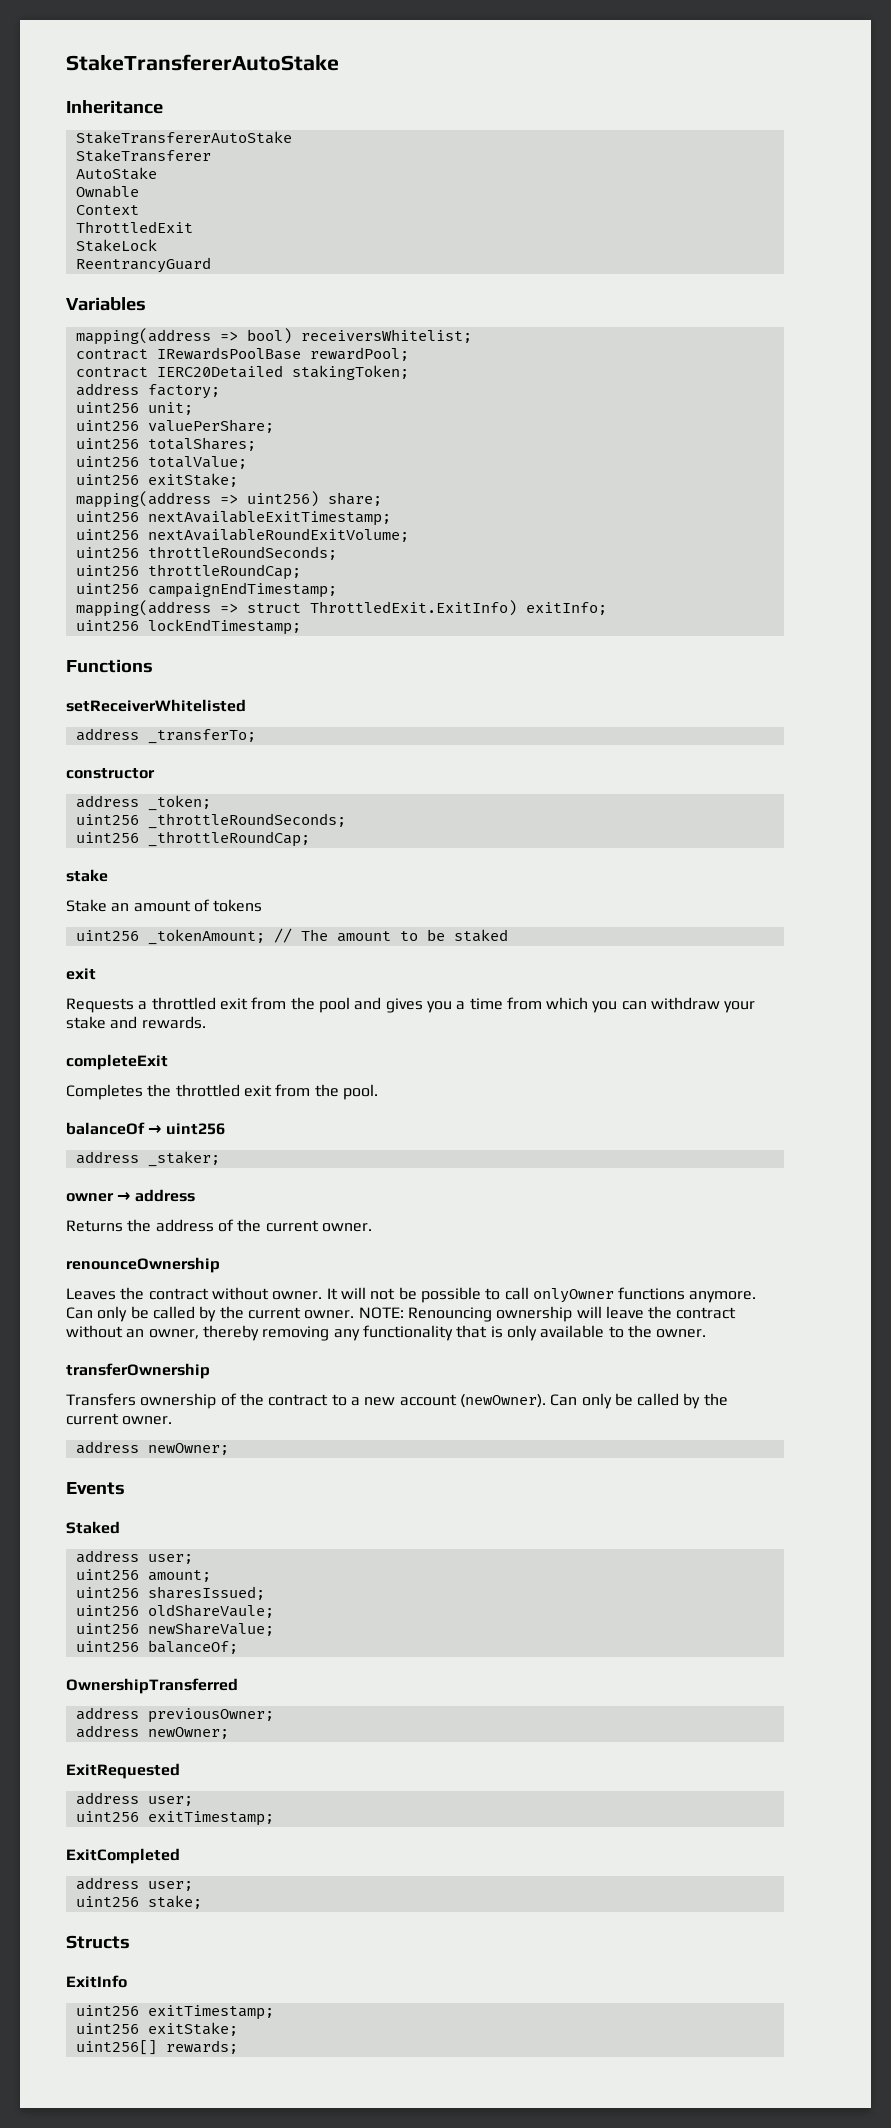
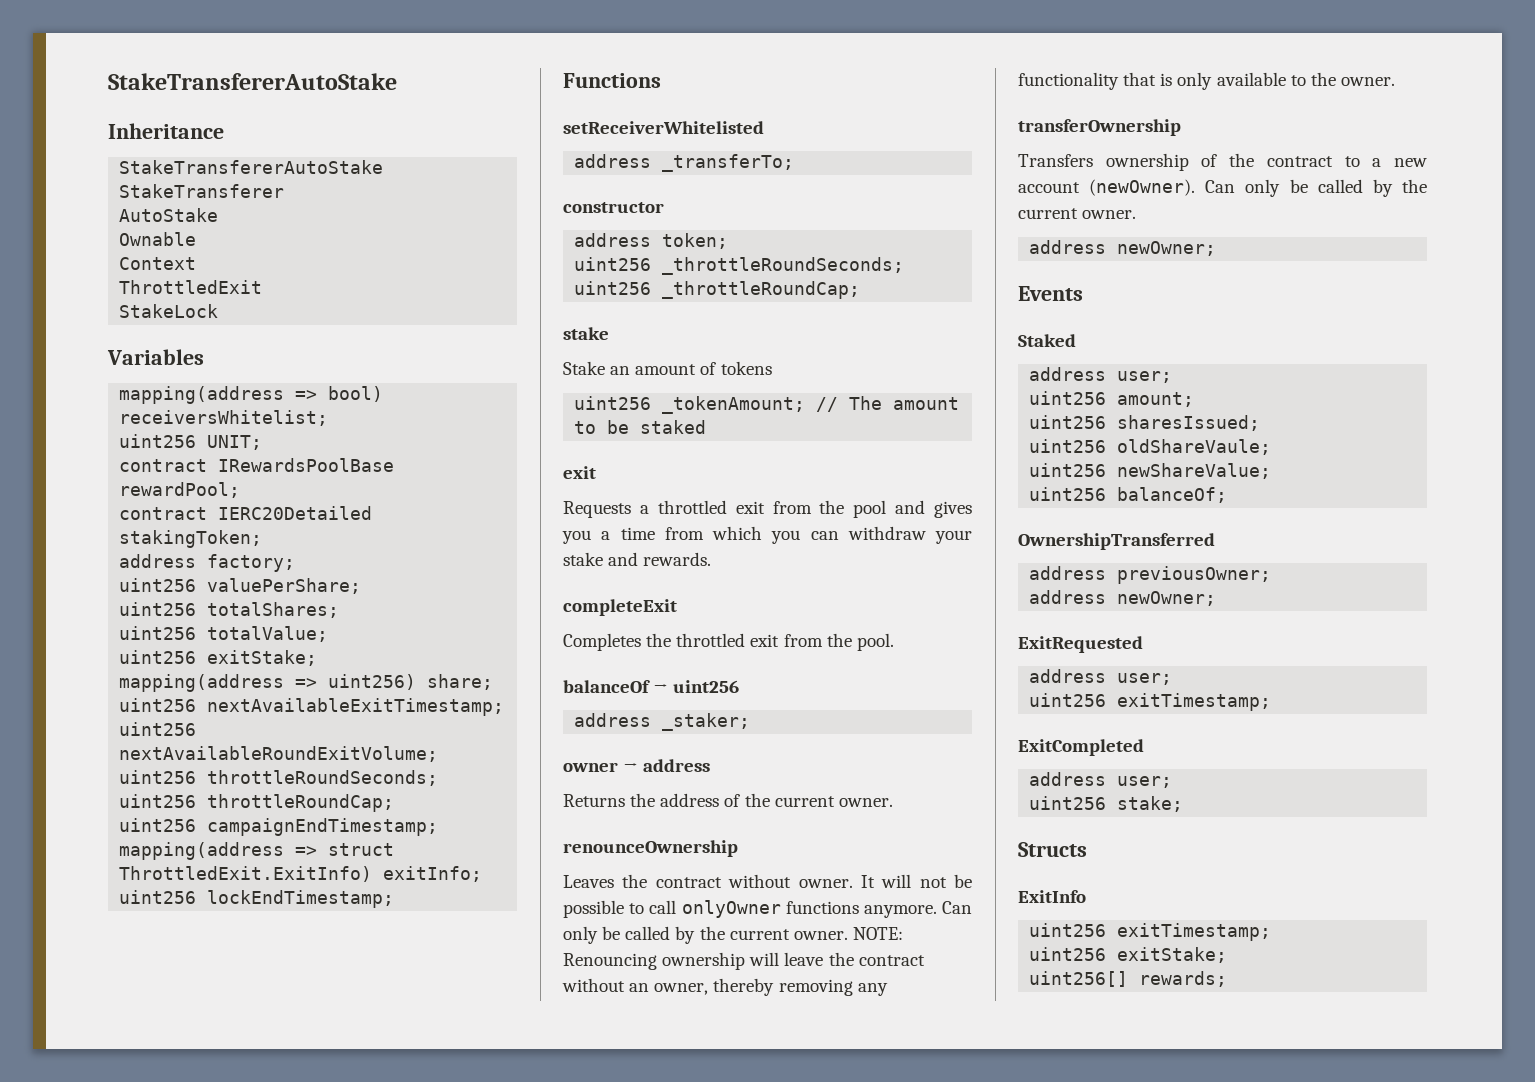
- ReentrancyGuard
+ uint256 UNIT;
- uint256 unit;
- address _token;
+ address token;

